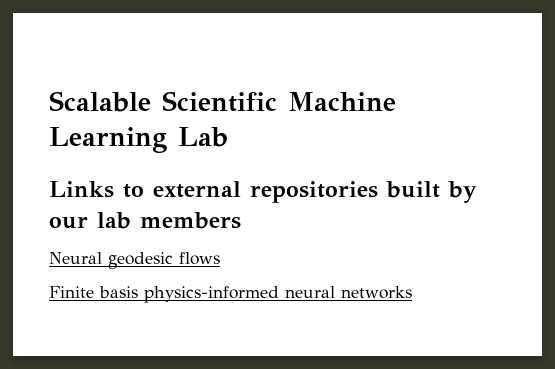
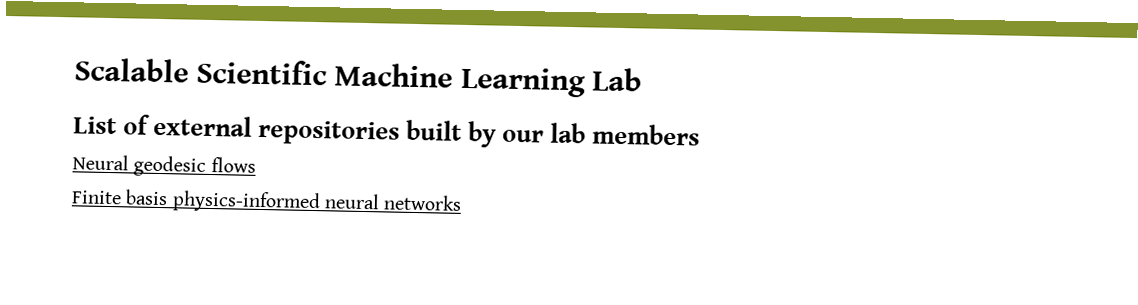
- Links to external repositories built by our lab members
+ List of external repositories built by our lab members

